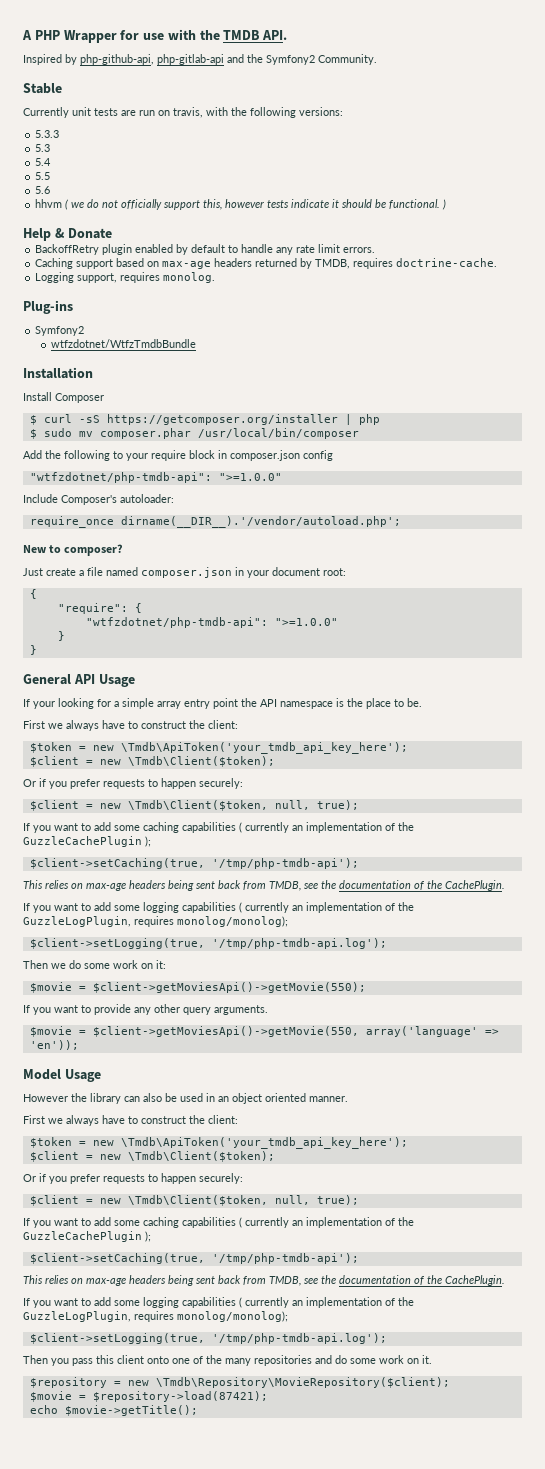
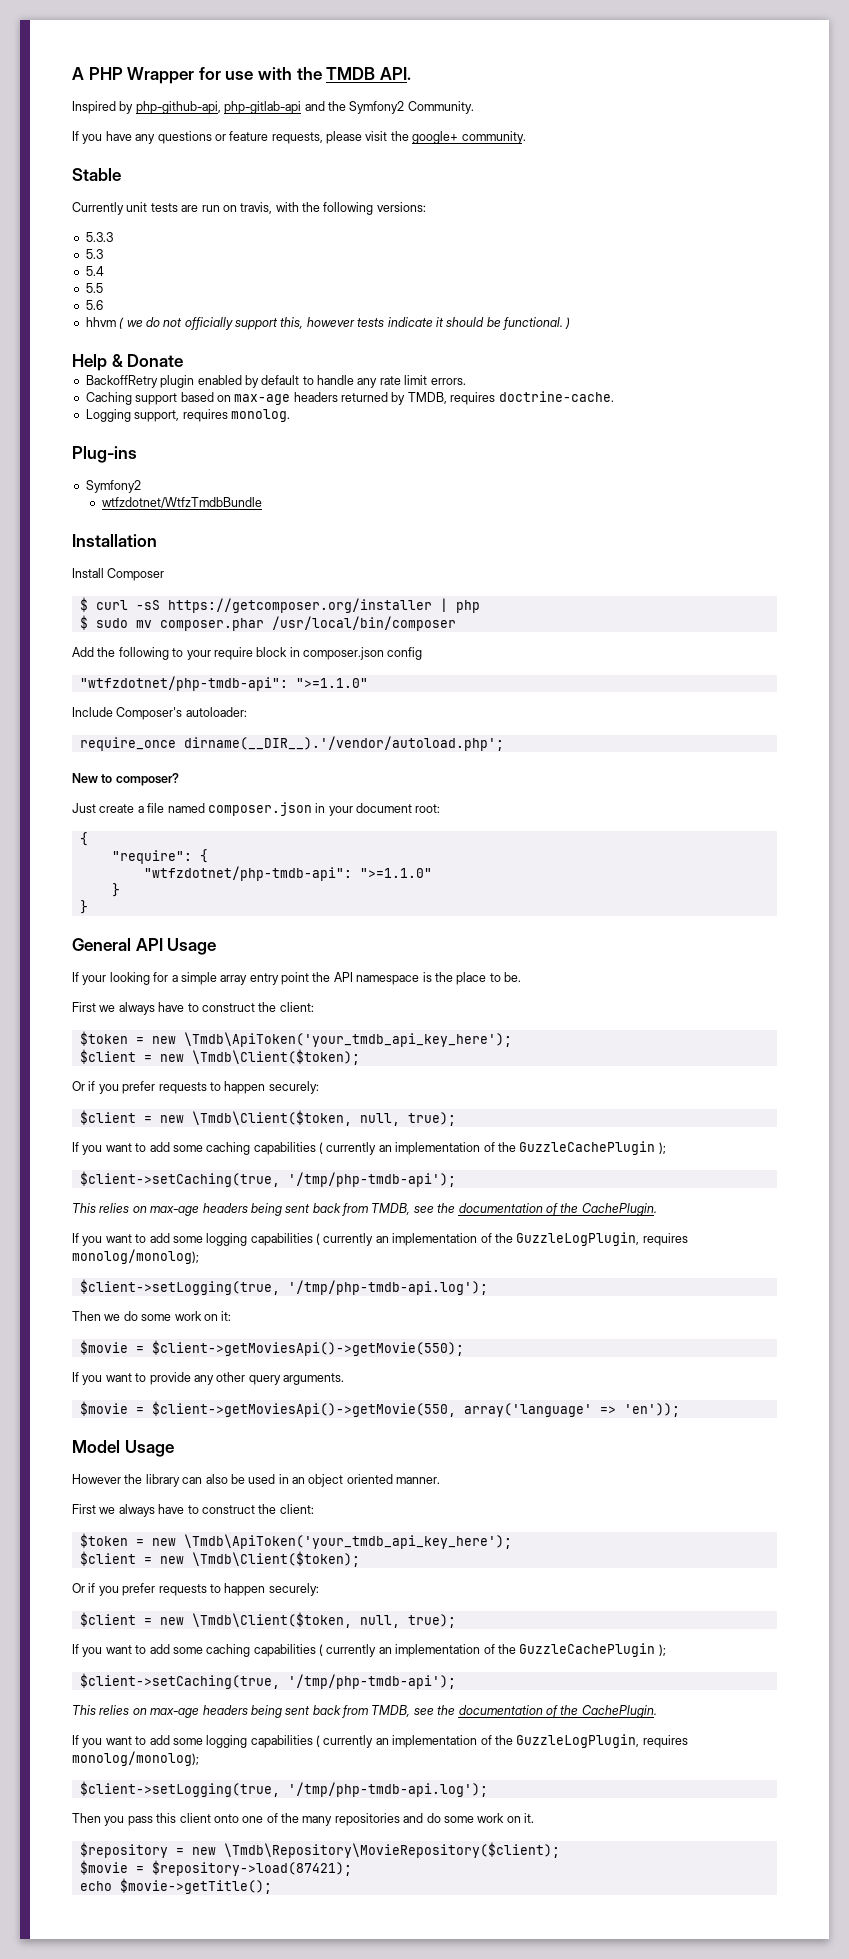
+ If you have any questions or feature requests, please visit the google+ community.
  Add the following to your require block in composer.json config
- "wtfzdotnet/php-tmdb-api": ">=1.0.0"
+ "wtfzdotnet/php-tmdb-api": ">=1.1.0"
  "require": {
- "wtfzdotnet/php-tmdb-api": ">=1.0.0"
+ "wtfzdotnet/php-tmdb-api": ">=1.1.0"

